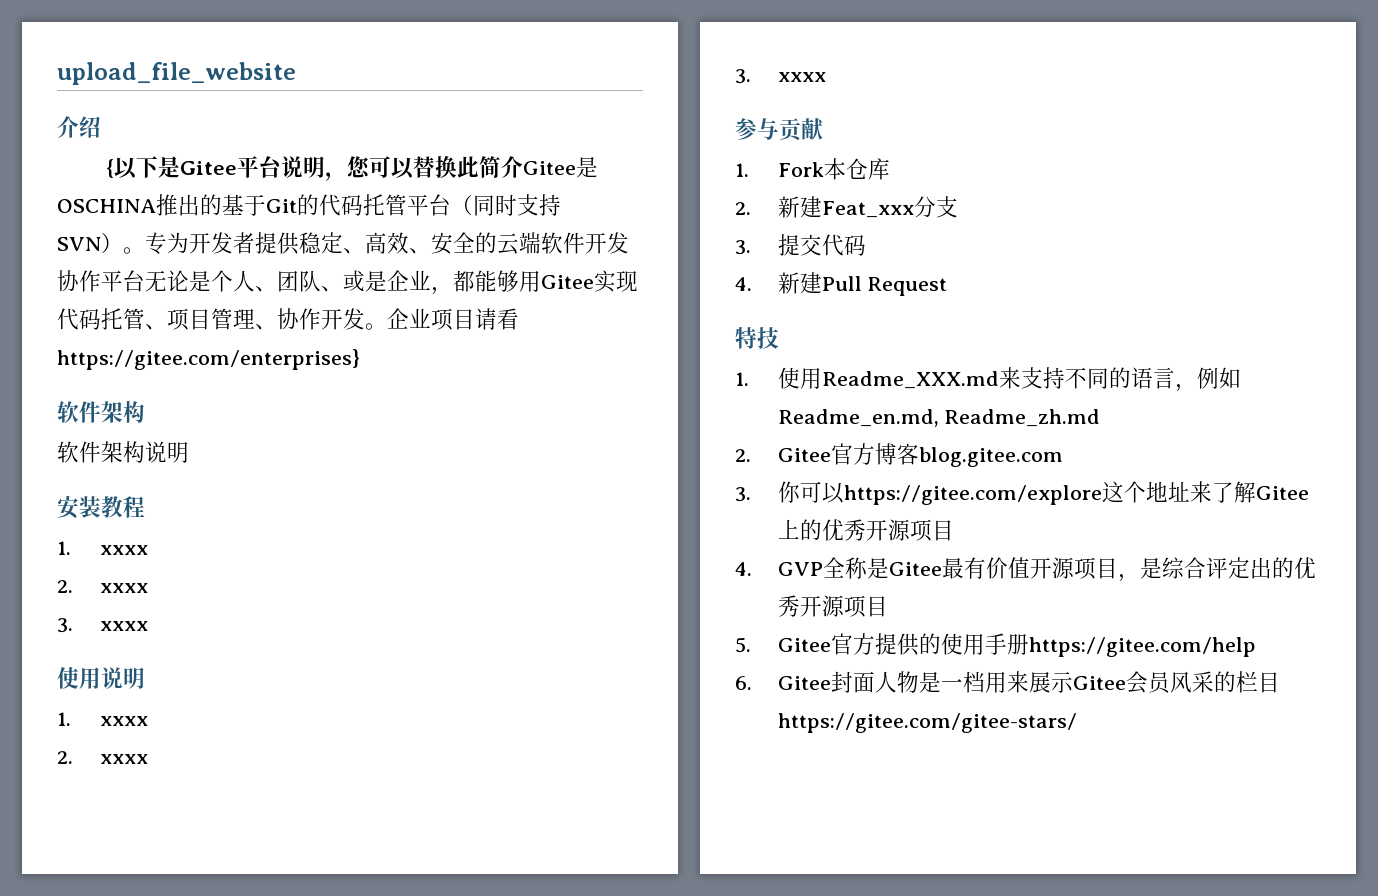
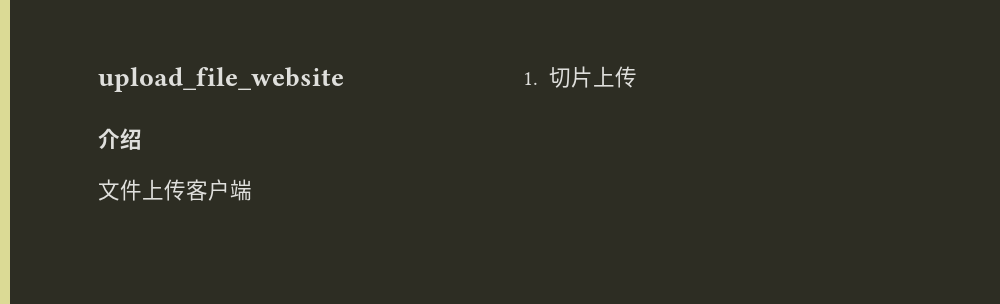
- {以下是Gitee平台说明，您可以替换此简介Gitee是OSCHINA推出的基于Git的代码托管平台（同时支持SVN）。专为开发者提供稳定、高效、安全的云端软件开发协作平台无论是个人、团队、或是企业，都能够用Gitee实现代码托管、项目管理、协作开发。企业项目请看https://gitee.com/enterprises}
- 软件架构
- 软件架构说明
- 安装教程
- 1. xxxx
- 2. xxxx
- 3. xxxx
- 使用说明
- 1. xxxx
- 2. xxxx
- 3. xxxx
- 参与贡献
- 1. Fork本仓库
- 2.新建Feat_xxx分支
- 3.提交代码
- 4.新建Pull Request
- 特技
- 1.使用Readme_XXX.md来支持不同的语言，例如Readme_en.md, Readme_zh.md
- 2. Gitee官方博客blog.gitee.com
- 3.你可以https://gitee.com/explore这个地址来了解Gitee上的优秀开源项目
- 4. GVP全称是Gitee最有价值开源项目，是综合评定出的优秀开源项目
- 5. Gitee官方提供的使用手册https://gitee.com/help
- 6. Gitee封面人物是一档用来展示Gitee会员风采的栏目https://gitee.com/gitee-stars/
+ 文件上传客户端
+ 1.切片上传

